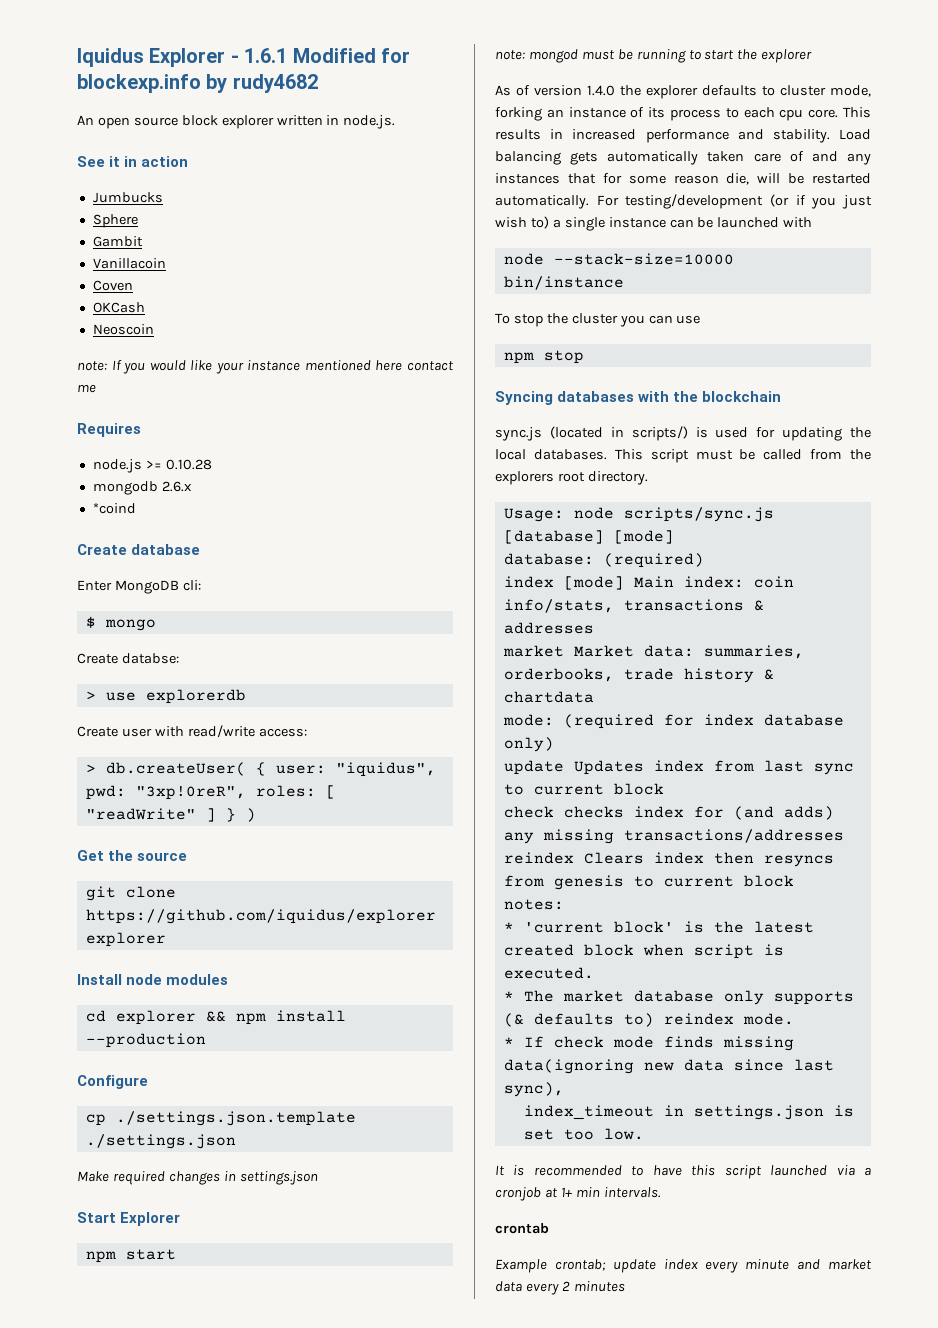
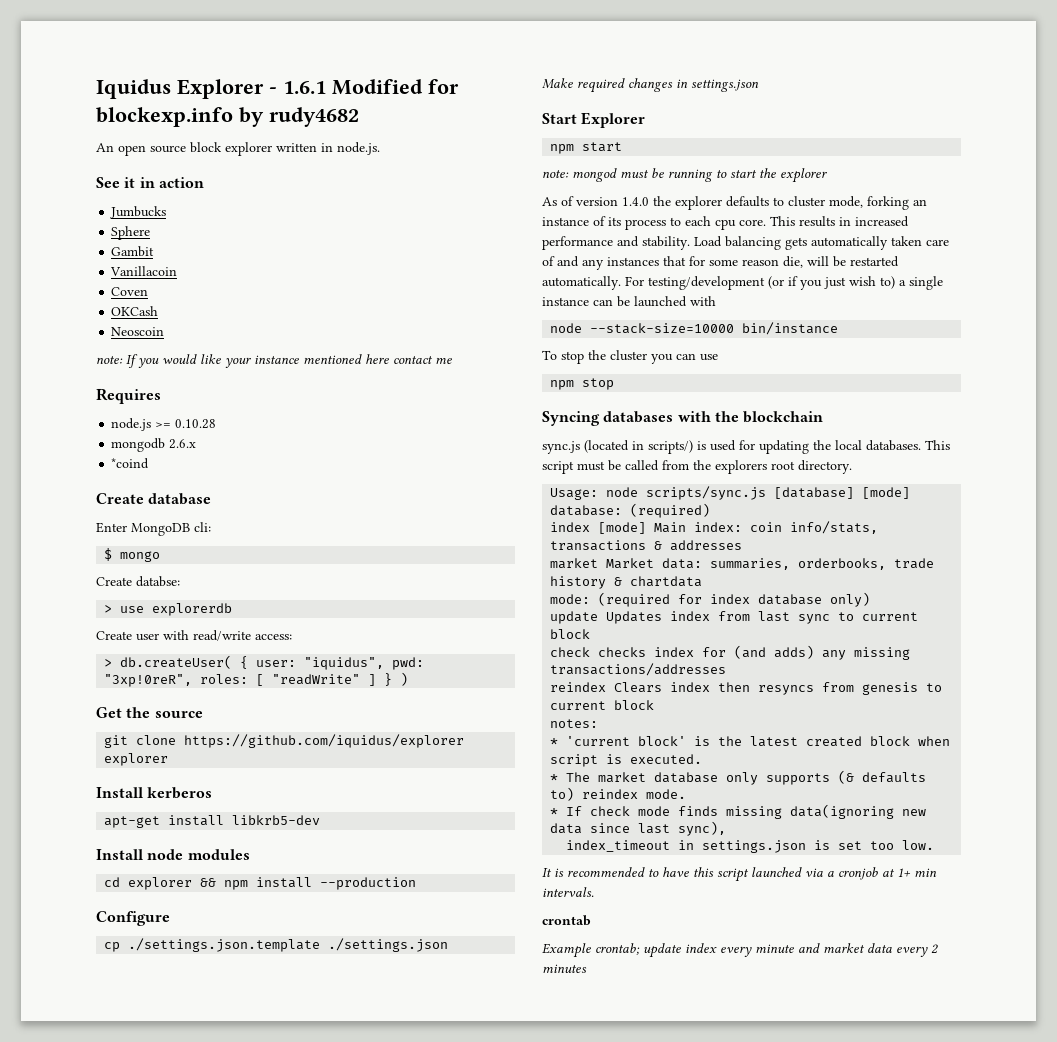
+ Install kerberos
+ apt-get install libkrb5-dev

